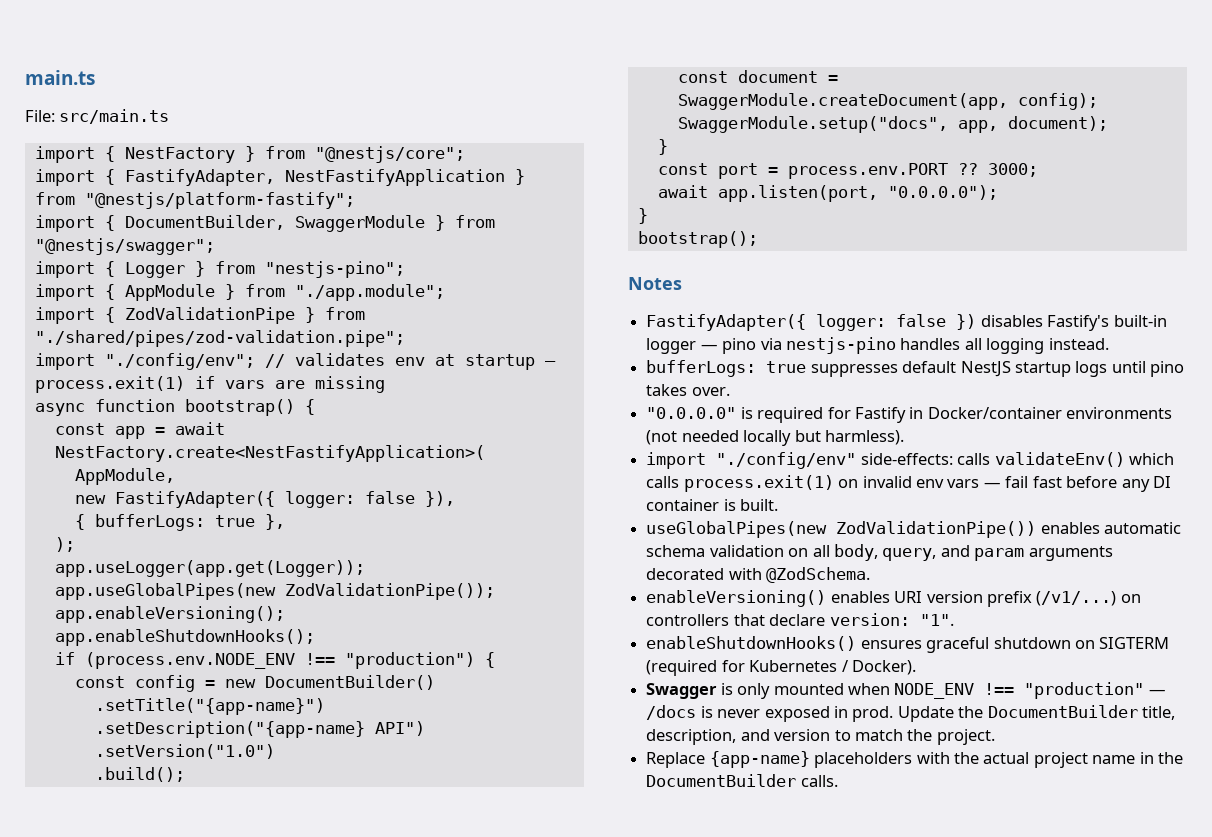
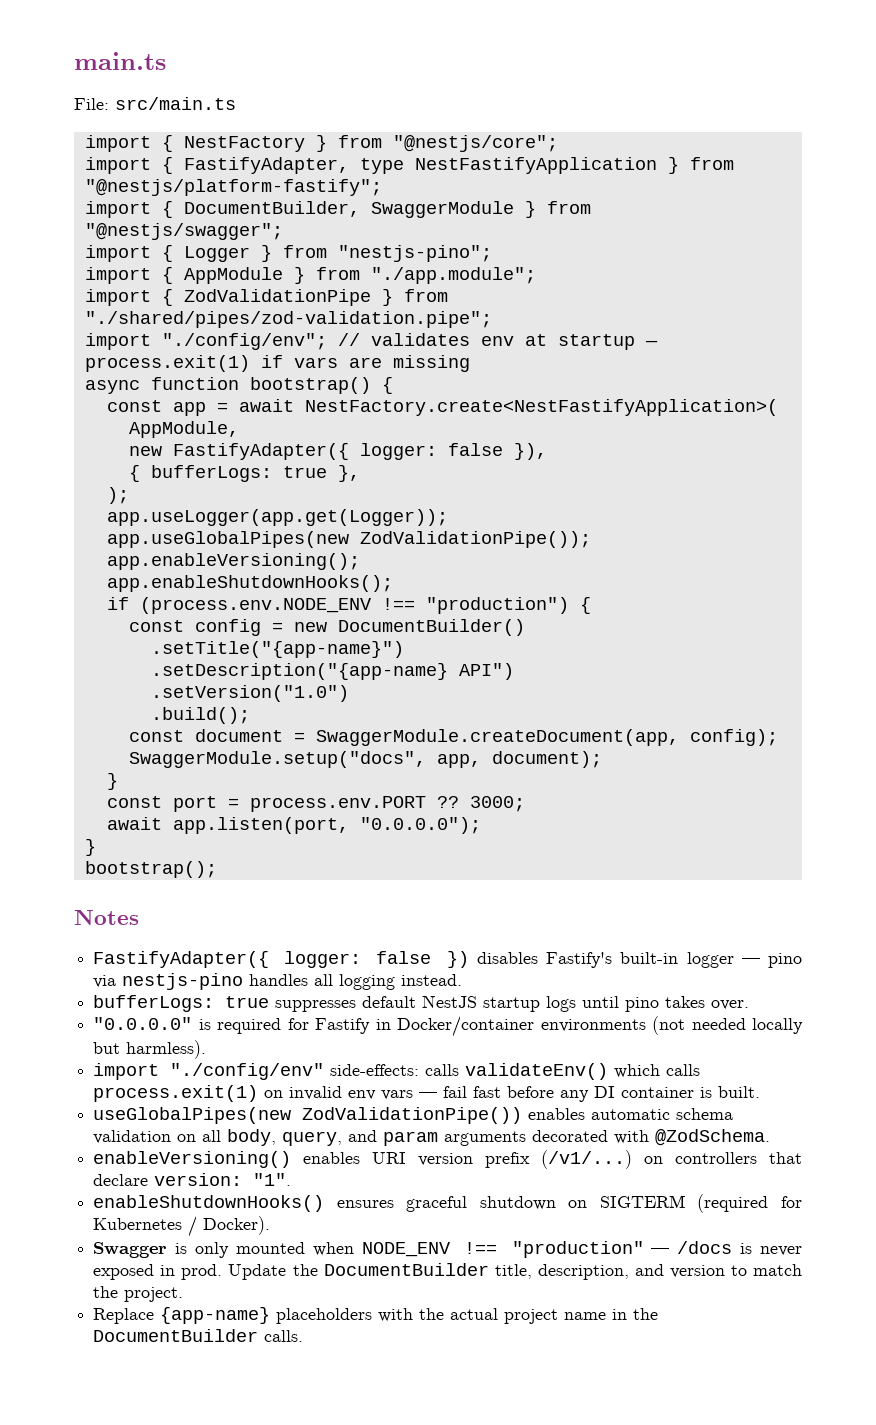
- import { FastifyAdapter, NestFastifyApplication } from "@nestjs/platform-fastify";
+ import { FastifyAdapter, type NestFastifyApplication } from "@nestjs/platform-fastify";

